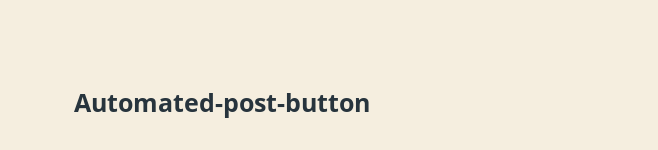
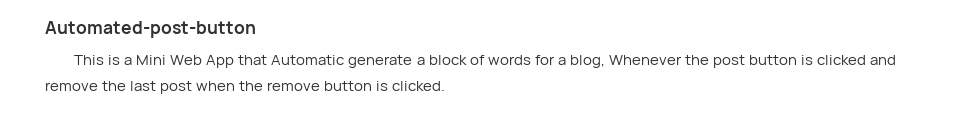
+ This is a Mini Web App that Automatic generate a block of words for a blog, Whenever the post button is clicked and remove the last post when the remove button is clicked.

